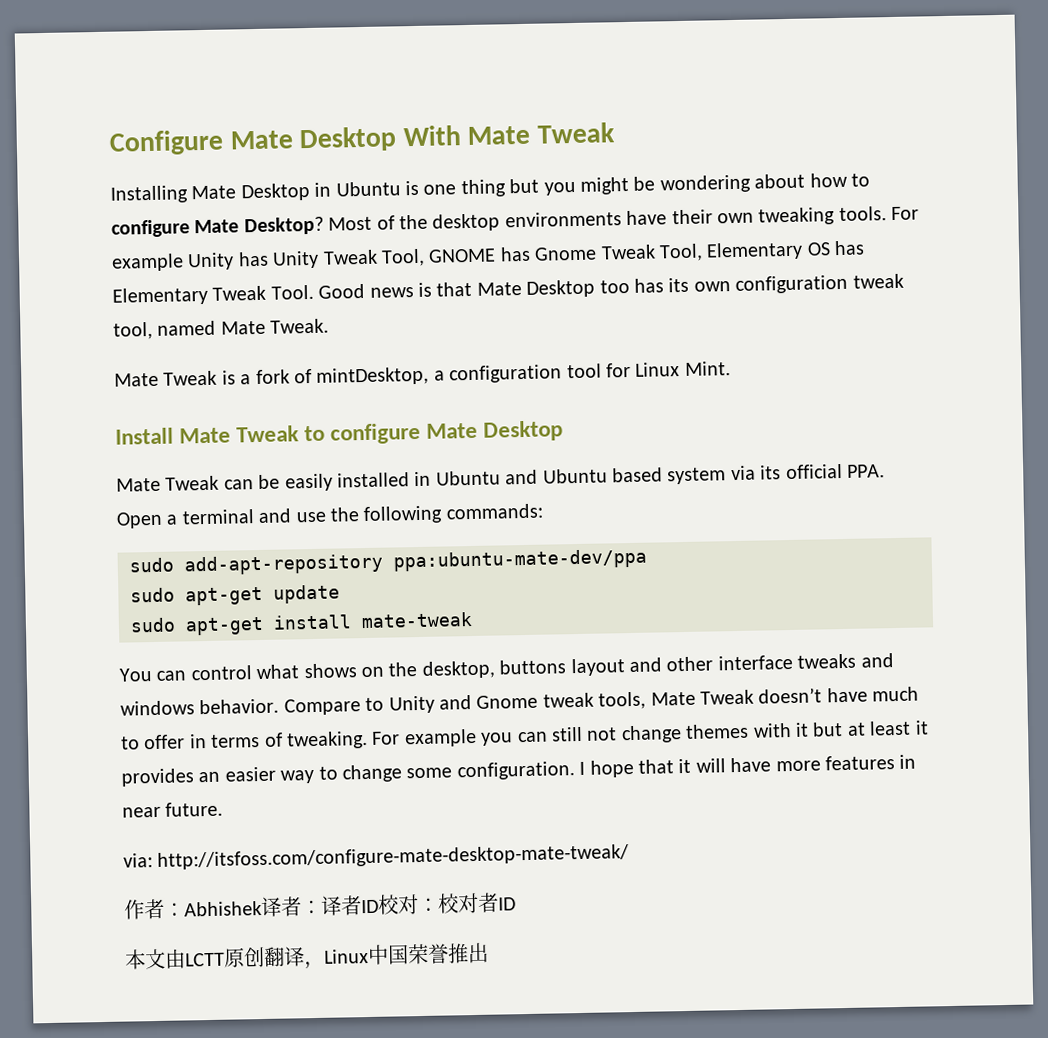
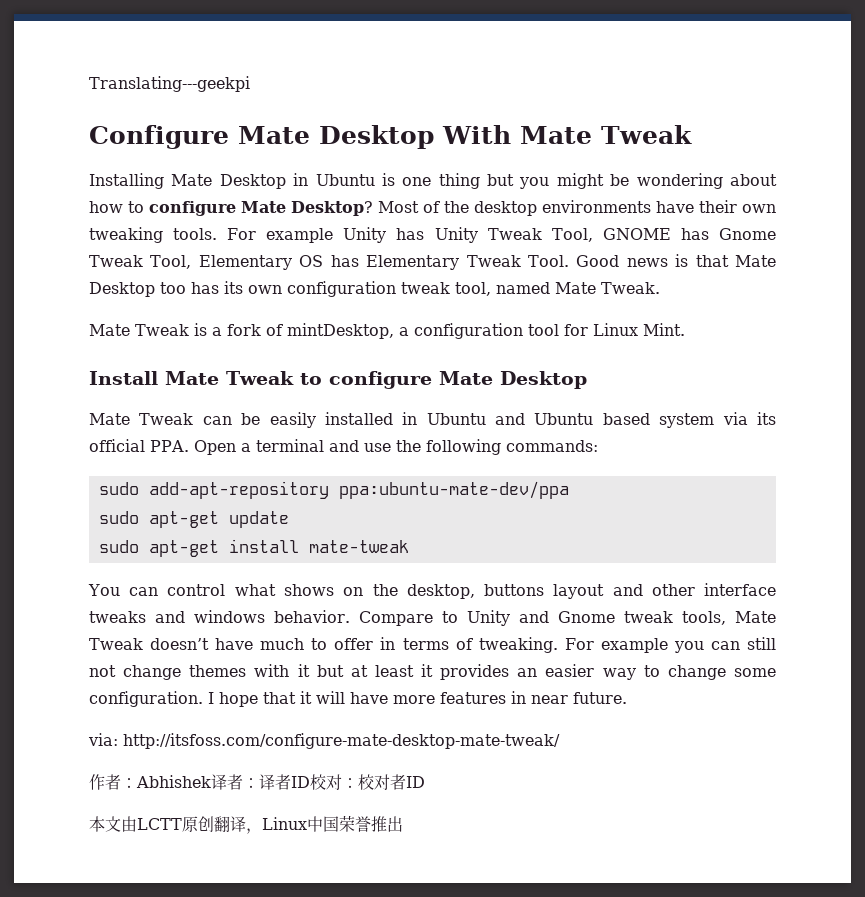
+ Translating---geekpi

